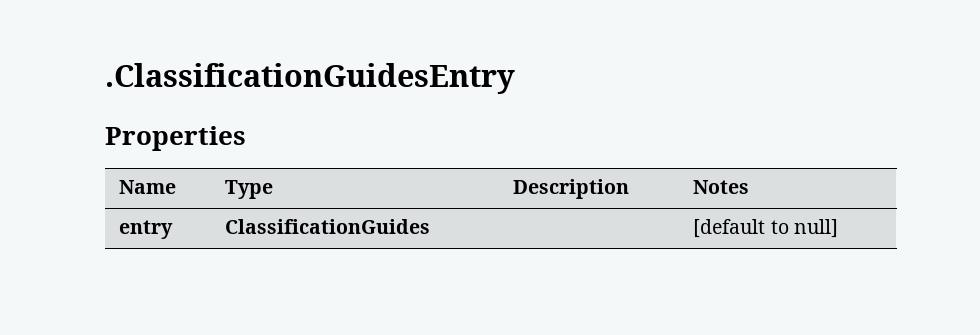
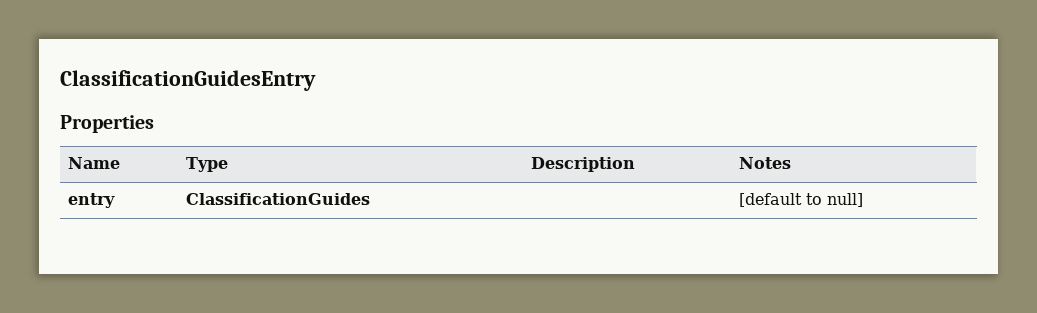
- .ClassificationGuidesEntry
+ ClassificationGuidesEntry

